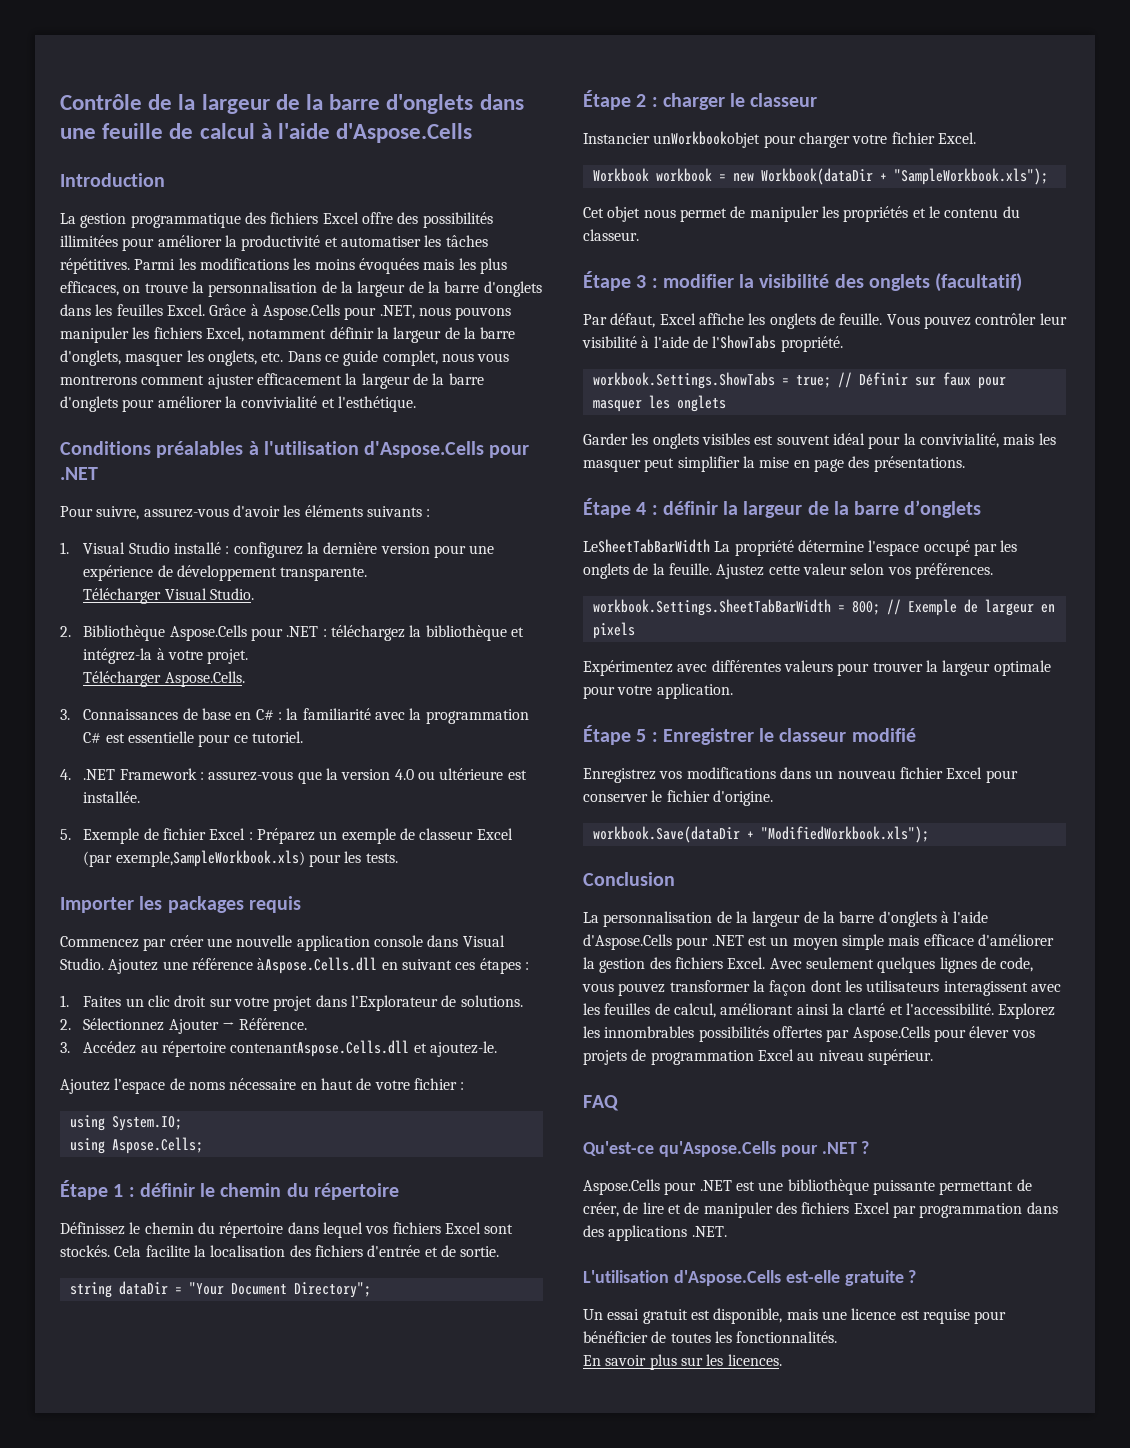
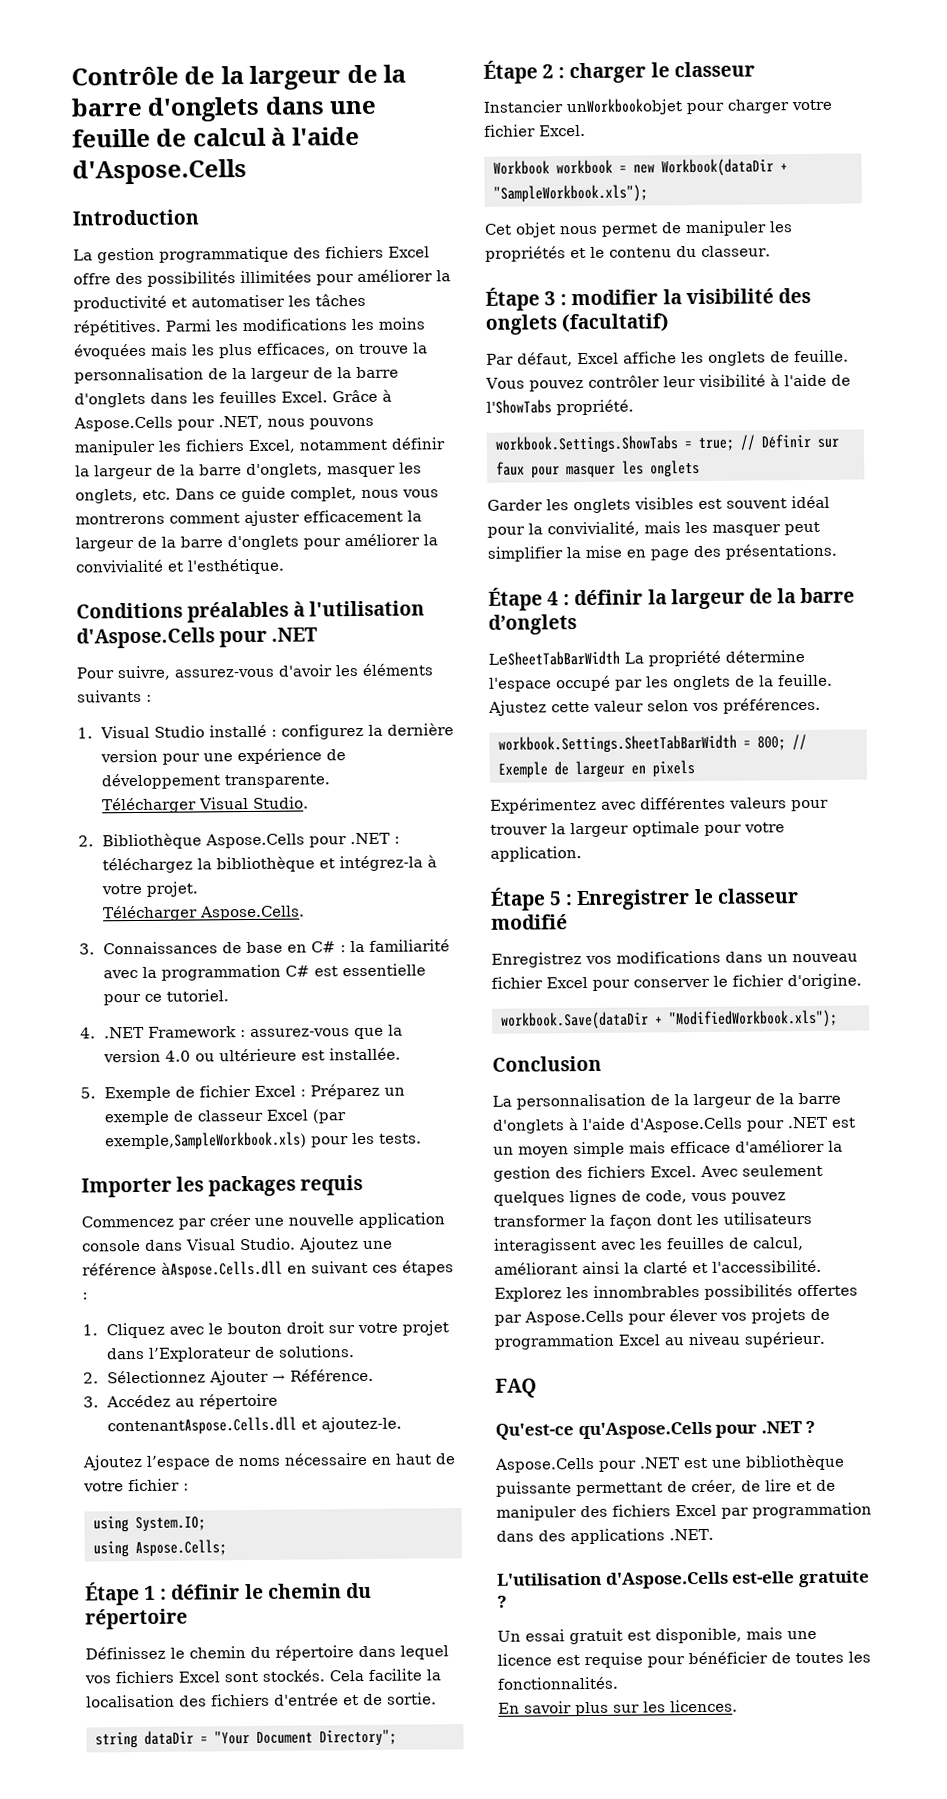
- 1. Faites un clic droit sur votre projet dans l’Explorateur de solutions.
+ 1. Cliquez avec le bouton droit sur votre projet dans l’Explorateur de solutions.

